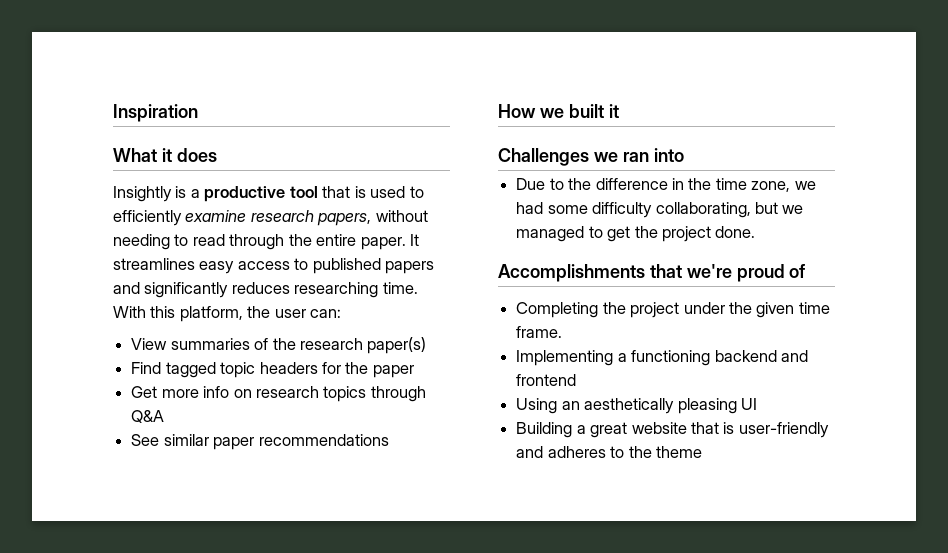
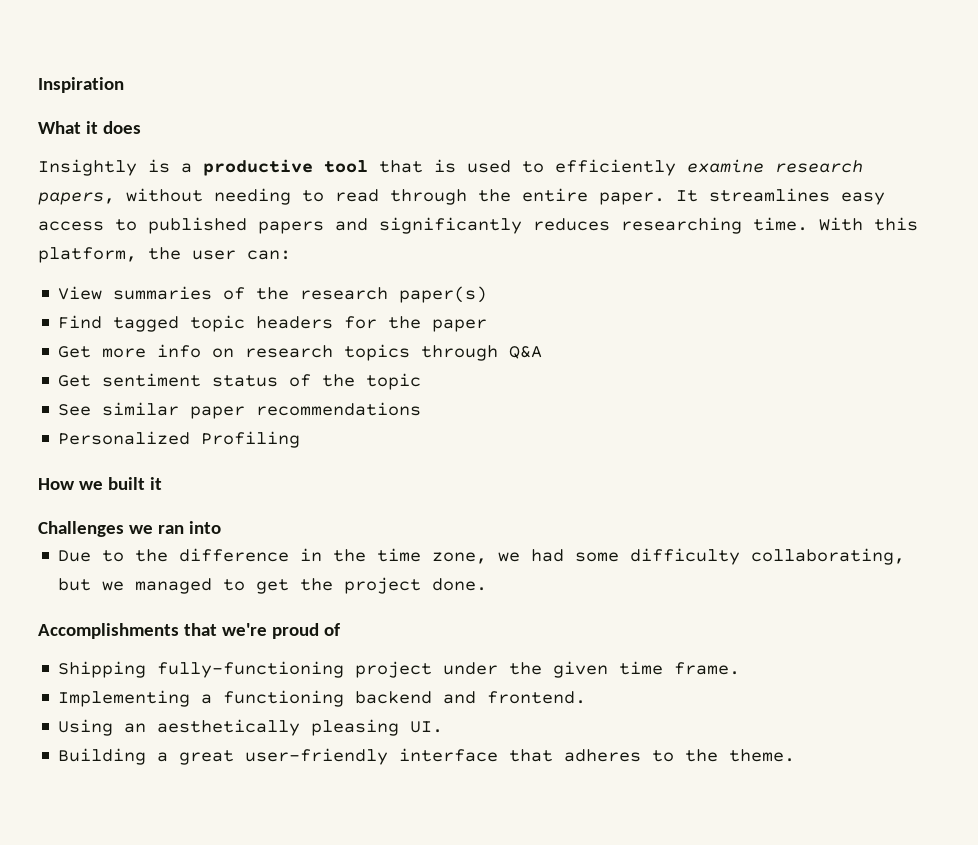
+ Get sentiment status of the topic
+ Personalized Profiling
- Completing the project under the given time frame.
+ Shipping fully-functioning project under the given time frame.
- Implementing a functioning backend and frontend
+ Implementing a functioning backend and frontend.
- Using an aesthetically pleasing UI
+ Using an aesthetically pleasing UI.
- Building a great website that is user-friendly and adheres to the theme
+ Building a great user-friendly interface that adheres to the theme.

